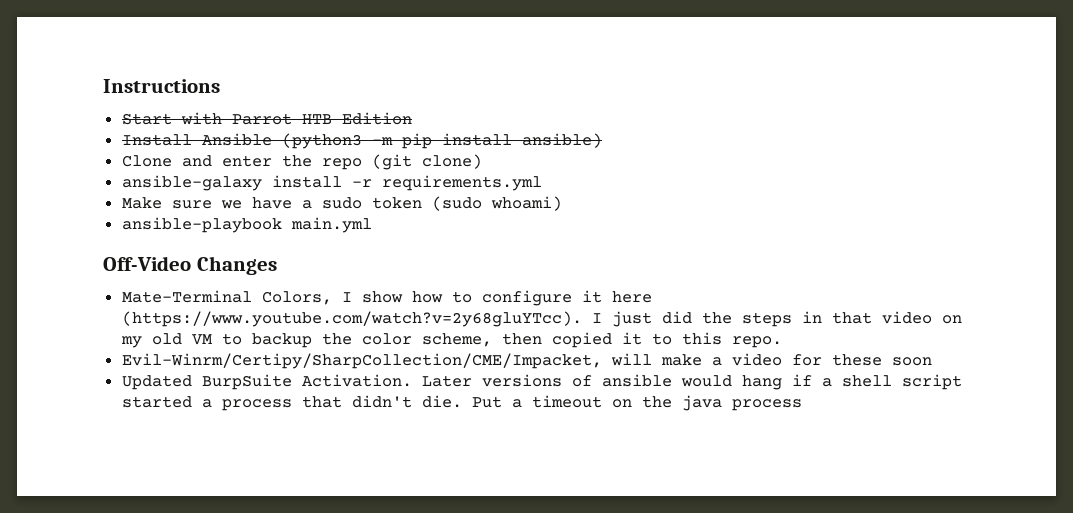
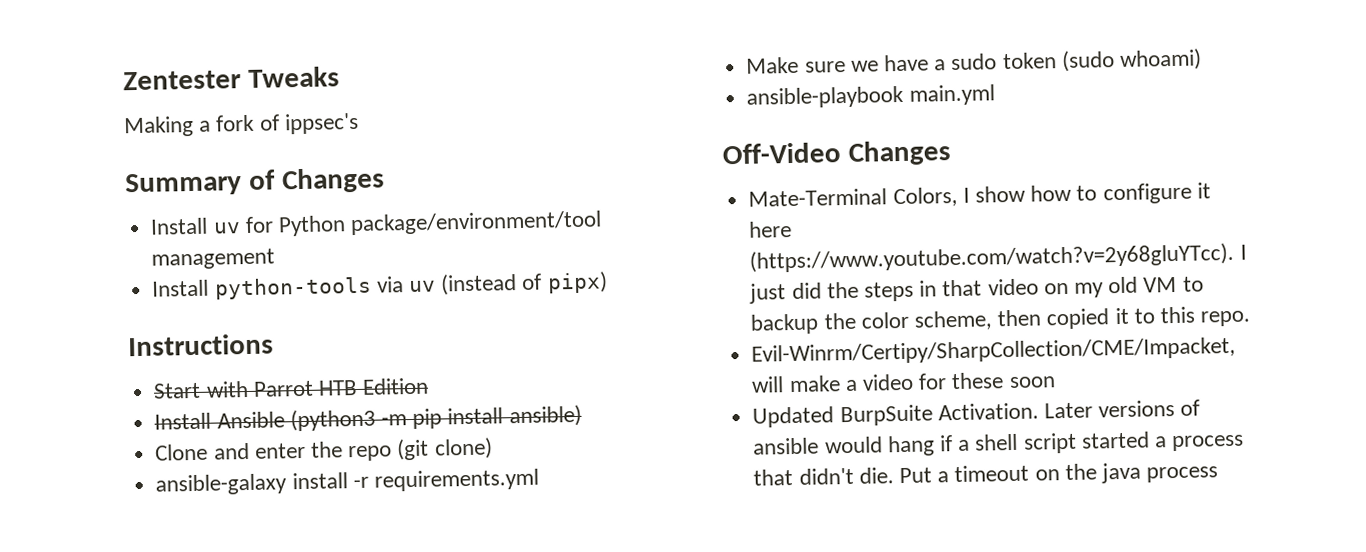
+ Zentester Tweaks
+ Making a fork of ippsec's
+ Summary of Changes
+ Install uv for Python package/environment/tool management
+ Install python-tools via uv (instead of pipx)

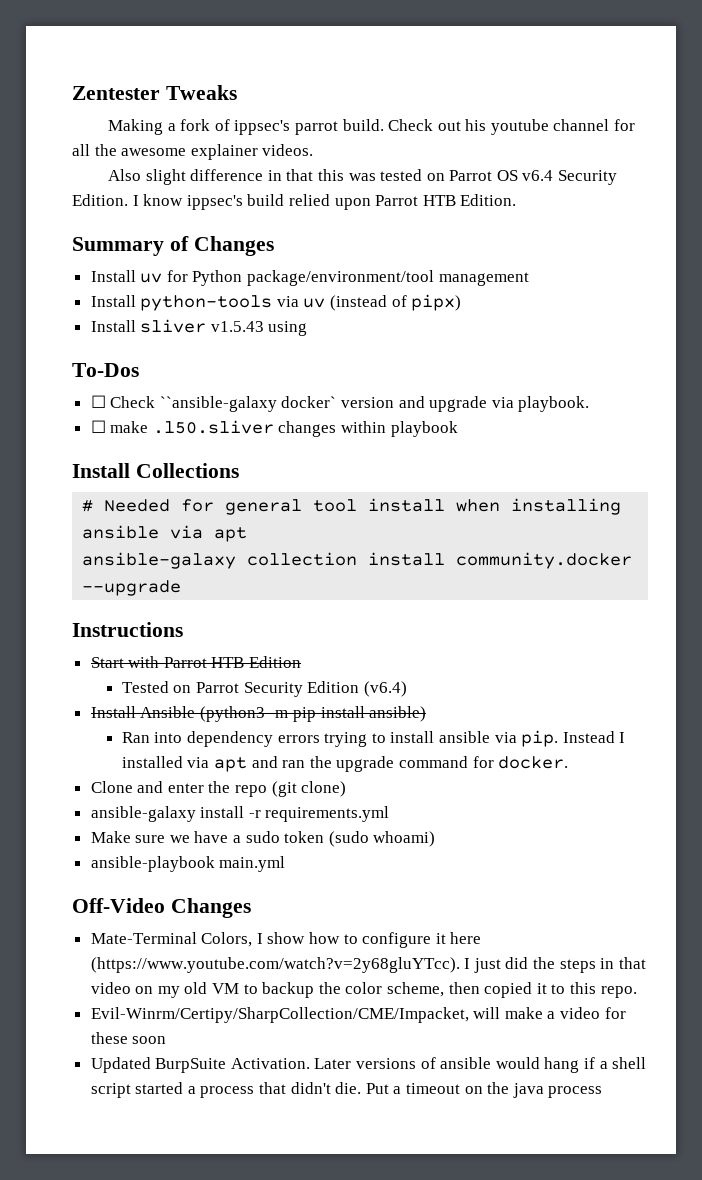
- Making a fork of ippsec's
+ Making a fork of ippsec's parrot build. Check out his youtube channel for all the awesome explainer videos.
+ Also slight difference in that this was tested on Parrot OS v6.4 Security Edition. I know ippsec's build relied upon Parrot HTB Edition.
+ Install sliver v1.5.43 using
+ To-Dos
+ ☐ Check ``ansible-galaxy docker` version and upgrade via playbook.
+ ☐ make .l50.sliver changes within playbook
+ Install Collections
+ # Needed for general tool install when installing ansible via apt
+ ansible-galaxy collection install community.docker --upgrade
+ Tested on Parrot Security Edition (v6.4)
+ Ran into dependency errors trying to install ansible via pip. Instead I installed via apt and ran the upgrade command for docker.

